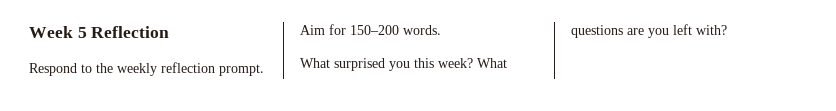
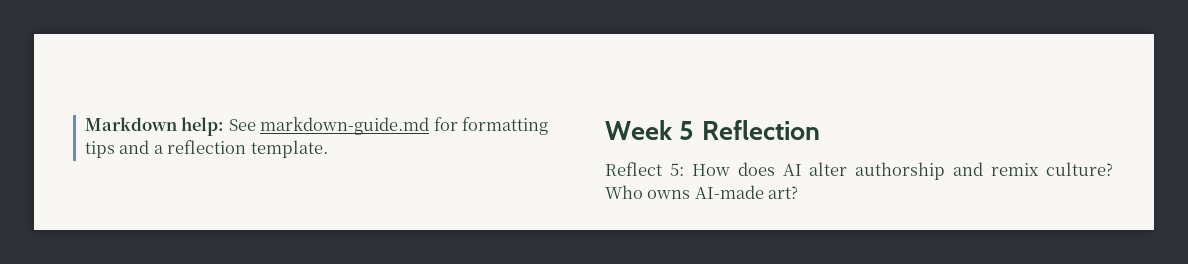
+ Markdown help: See markdown-guide.md for formatting tips and a reflection template.
  Week 5 Reflection
- Respond to the weekly reflection prompt. Aim for 150–200 words.
- What surprised you this week? What questions are you left with?
+ Reflect 5: How does AI alter authorship and remix culture? Who owns AI-made art?

